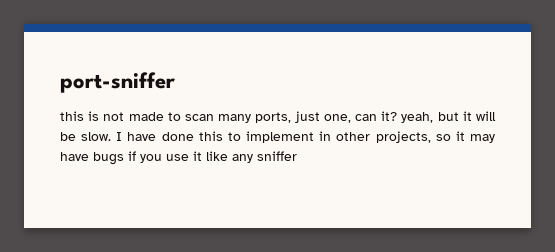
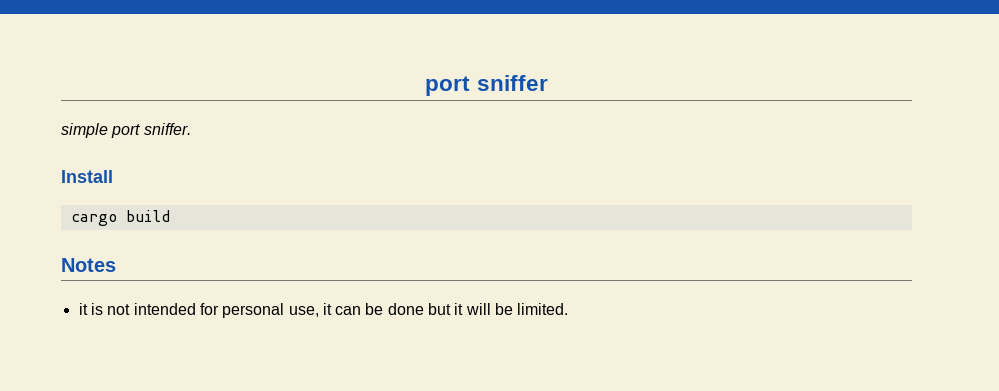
- port-sniffer
- this is not made to scan many ports, just one, can it? yeah, but it will be slow. I have done this to implement in other projects, so it may have bugs if you use it like any sniffer
+ port sniffer
+ simple port sniffer.
+ Install
+ cargo build
+ Notes
+ it is not intended for personal use, it can be done but it will be limited.

